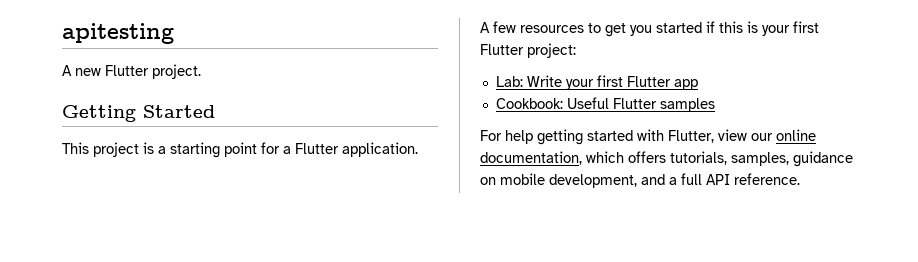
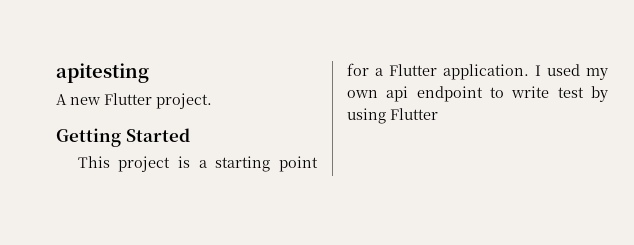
- This project is a starting point for a Flutter application.
- A few resources to get you started if this is your first Flutter project:
- Lab: Write your first Flutter app
- Cookbook: Useful Flutter samples
- For help getting started with Flutter, view our online documentation, which offers tutorials, samples, guidance on mobile development, and a full API reference.
+ This project is a starting point for a Flutter application. I used my own api endpoint to write test by using Flutter

